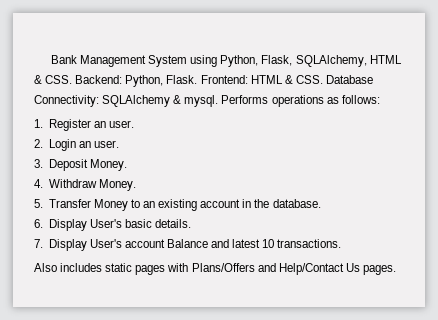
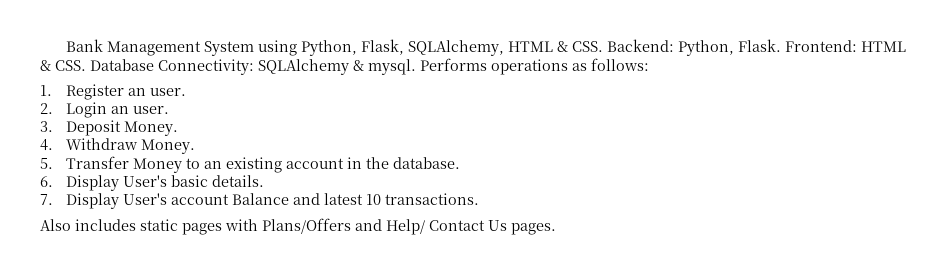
- Also includes static pages with Plans/Offers and Help/Contact Us pages.
+ Also includes static pages with Plans/Offers and Help/ Contact Us pages.

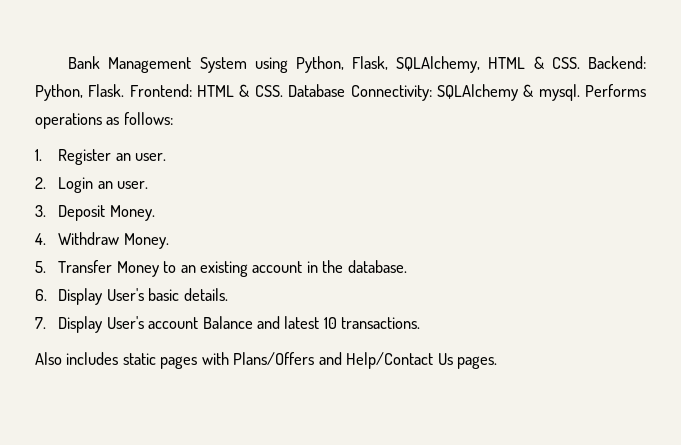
- Also includes static pages with Plans/Offers and Help/ Contact Us pages.
+ Also includes static pages with Plans/Offers and Help/Contact Us pages.

